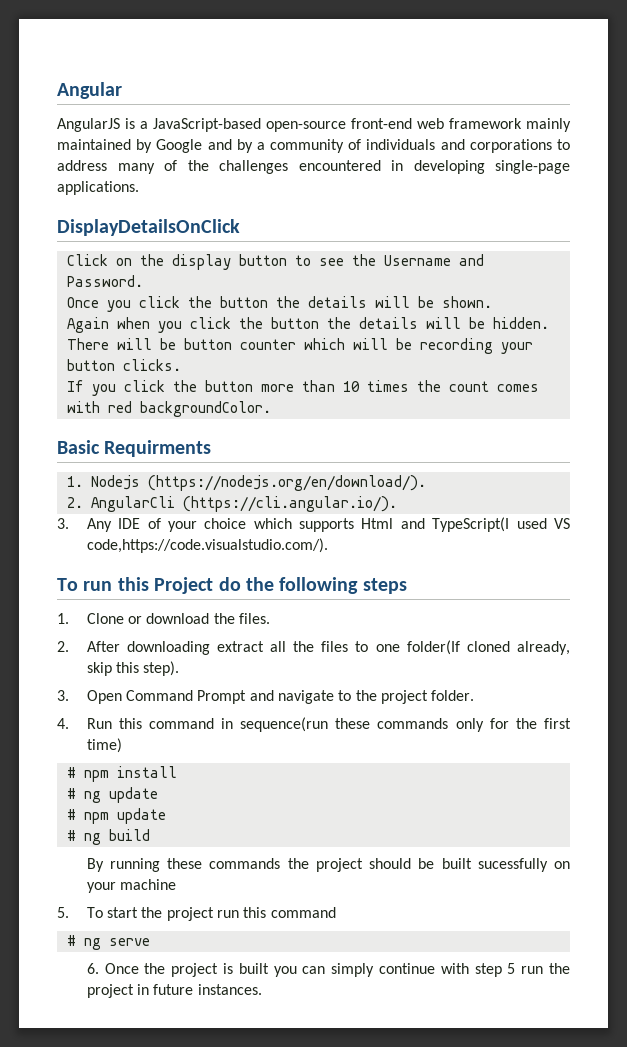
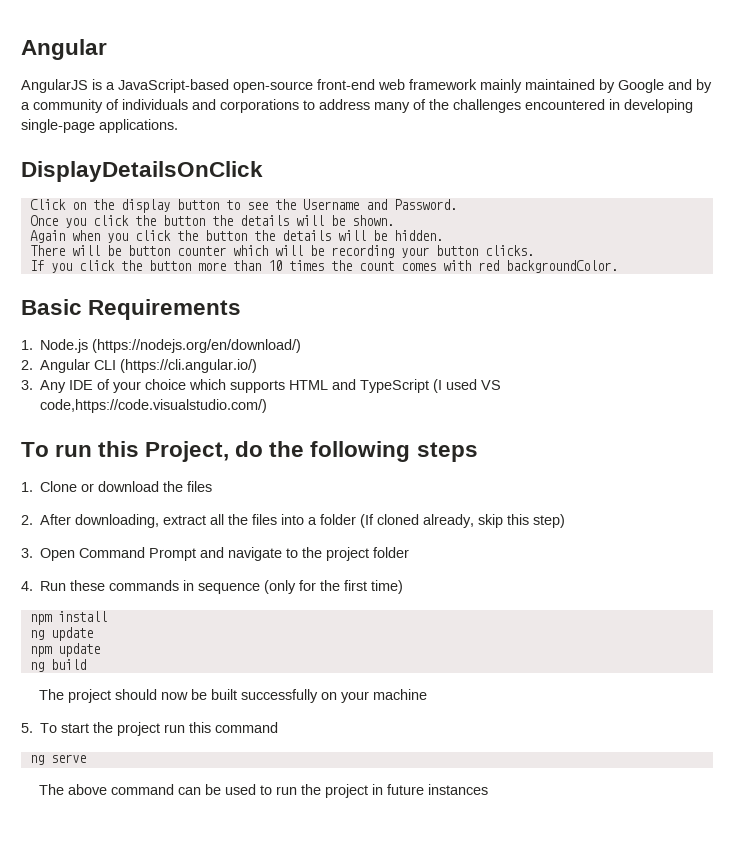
- Basic Requirments
- 1. Nodejs (https://nodejs.org/en/download/).
- 2. AngularCli (https://cli.angular.io/).
+ Basic Requirements
+ 1. Node.js (https://nodejs.org/en/download/)
+ 2. Angular CLI (https://cli.angular.io/)
- 3. Any IDE of your choice which supports Html and TypeScript(I used VS code,https://code.visualstudio.com/).
+ 3. Any IDE of your choice which supports HTML and TypeScript (I used VS code,https://code.visualstudio.com/)
- To run this Project do the following steps
+ To run this Project, do the following steps
- 1. Clone or download the files.
+ 1. Clone or download the files
- 2. After downloading extract all the files to one folder(If cloned already, skip this step).
+ 2. After downloading, extract all the files into a folder (If cloned already, skip this step)
- 3. Open Command Prompt and navigate to the project folder.
+ 3. Open Command Prompt and navigate to the project folder
- 4. Run this command in sequence(run these commands only for the first time)
+ 4. Run these commands in sequence (only for the first time)
- # npm install
+ npm install
- # ng update
+ ng update
- # npm update
+ npm update
- # ng build
+ ng build
- By running these commands the project should be built sucessfully on your machine
+ The project should now be built successfully on your machine
- # ng serve
+ ng serve
- 6. Once the project is built you can simply continue with step 5 run the project in future instances.
+ The above command can be used to run the project in future instances

